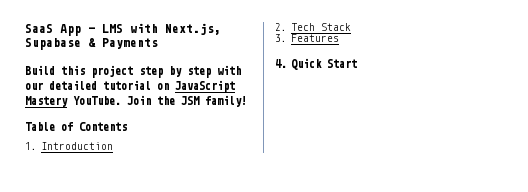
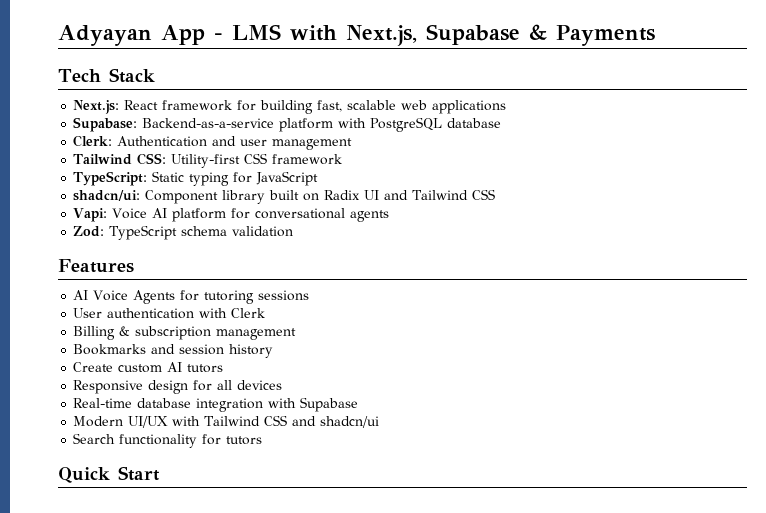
- SaaS App - LMS with Next.js, Supabase & Payments
+ Adyayan App - LMS with Next.js, Supabase & Payments
- Build this project step by step with our detailed tutorial on JavaScript Mastery YouTube. Join the JSM family!
- Table of Contents
- 1. Introduction
- 2. Tech Stack
- 3. Features
- 4. Quick Start
+ Tech Stack
+ Next.js: React framework for building fast, scalable web applications
+ Supabase: Backend-as-a-service platform with PostgreSQL database
+ Clerk: Authentication and user management
+ Tailwind CSS: Utility-first CSS framework
+ TypeScript: Static typing for JavaScript
+ shadcn/ui: Component library built on Radix UI and Tailwind CSS
+ Vapi: Voice AI platform for conversational agents
+ Zod: TypeScript schema validation
+ Features
+ AI Voice Agents for tutoring sessions
+ User authentication with Clerk
+ Billing & subscription management
+ Bookmarks and session history
+ Create custom AI tutors
+ Responsive design for all devices
+ Real-time database integration with Supabase
+ Modern UI/UX with Tailwind CSS and shadcn/ui
+ Search functionality for tutors
+ Quick Start

